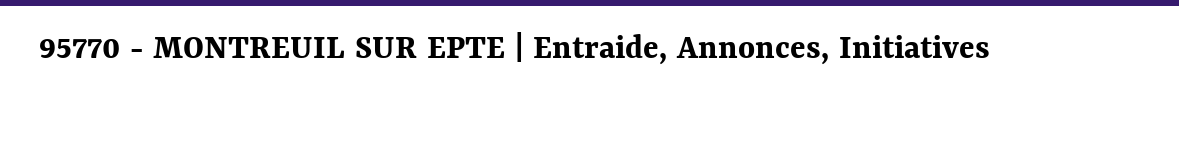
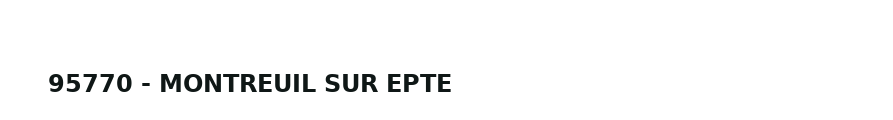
- 95770 - MONTREUIL SUR EPTE | Entraide, Annonces, Initiatives
+ 95770 - MONTREUIL SUR EPTE

